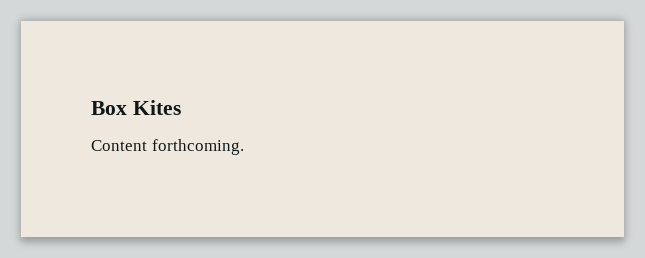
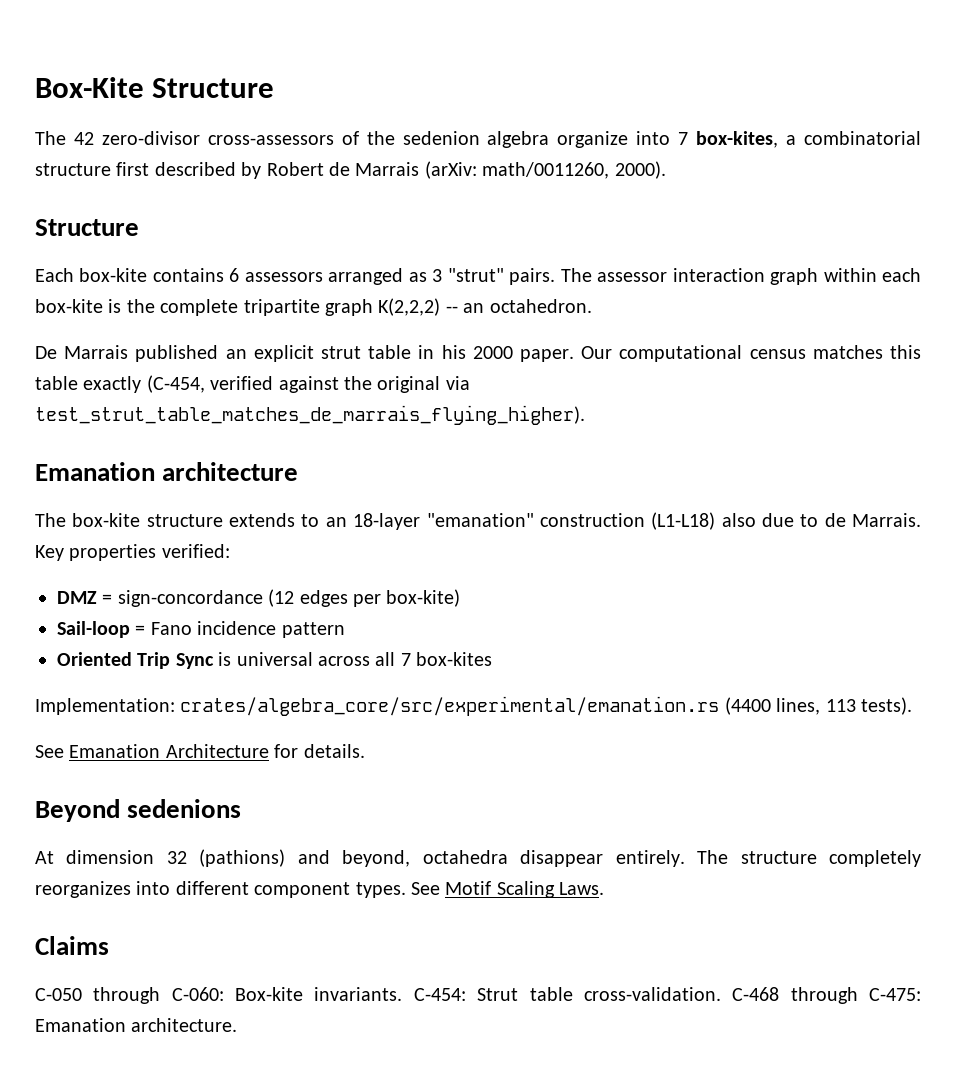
- Box Kites
- Content forthcoming.
+ Box-Kite Structure
+ The 42 zero-divisor cross-assessors of the sedenion algebra organize into 7 box-kites, a combinatorial structure first described by Robert de Marrais (arXiv: math/0011260, 2000).
+ Structure
+ Each box-kite contains 6 assessors arranged as 3 "strut" pairs. The assessor interaction graph within each box-kite is the complete tripartite graph K(2,2,2) -- an octahedron.
+ De Marrais published an explicit strut table in his 2000 paper. Our computational census matches this table exactly (C-454, verified against the original via test_strut_table_matches_de_marrais_flying_higher).
+ Emanation architecture
+ The box-kite structure extends to an 18-layer "emanation" construction (L1-L18) also due to de Marrais. Key properties verified:
+ DMZ = sign-concordance (12 edges per box-kite)
+ Sail-loop = Fano incidence pattern
+ Oriented Trip Sync is universal across all 7 box-kites
+ Implementation: crates/algebra_core/src/experimental/emanation.rs (4400 lines, 113 tests).
+ See Emanation Architecture for details.
+ Beyond sedenions
+ At dimension 32 (pathions) and beyond, octahedra disappear entirely. The structure completely reorganizes into different component types. See Motif Scaling Laws.
+ Claims
+ C-050 through C-060: Box-kite invariants. C-454: Strut table cross-validation. C-468 through C-475: Emanation architecture.

